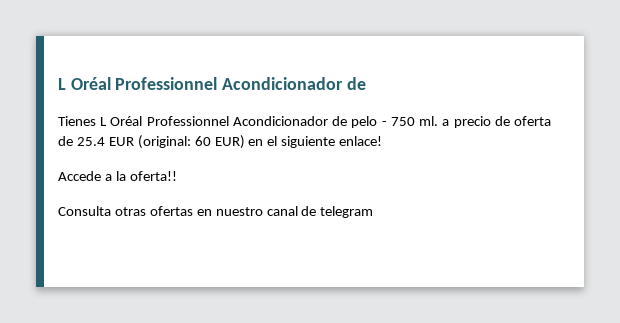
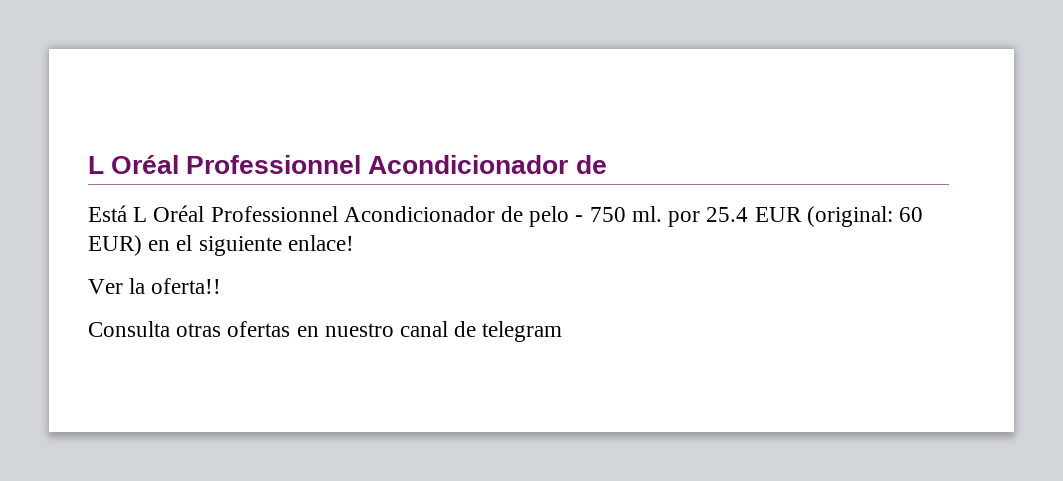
- Tienes L Oréal Professionnel Acondicionador de pelo - 750 ml. a precio de oferta de 25.4 EUR (original: 60 EUR) en el siguiente enlace!
+ Está L Oréal Professionnel Acondicionador de pelo - 750 ml. por 25.4 EUR (original: 60 EUR) en el siguiente enlace!
- Accede a la oferta!!
+ Ver la oferta!!

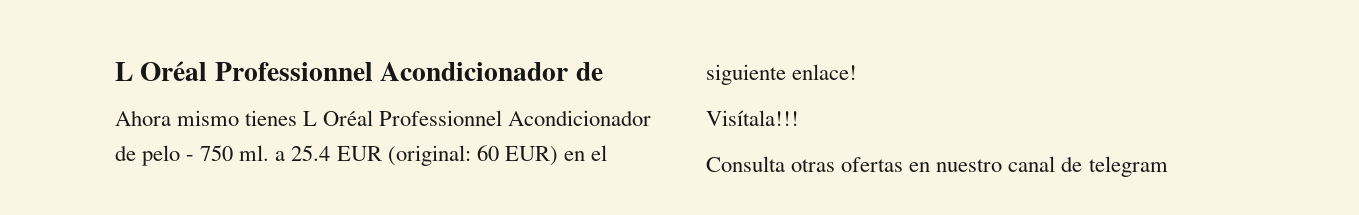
- Está L Oréal Professionnel Acondicionador de pelo - 750 ml. por 25.4 EUR (original: 60 EUR) en el siguiente enlace!
+ Ahora mismo tienes L Oréal Professionnel Acondicionador de pelo - 750 ml. a 25.4 EUR (original: 60 EUR) en el siguiente enlace!
- Ver la oferta!!
+ Visítala!!!

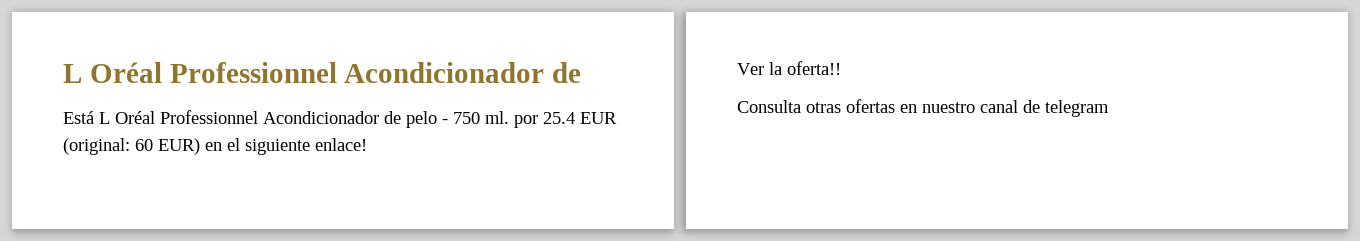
- Ahora mismo tienes L Oréal Professionnel Acondicionador de pelo - 750 ml. a 25.4 EUR (original: 60 EUR) en el siguiente enlace!
+ Está L Oréal Professionnel Acondicionador de pelo - 750 ml. por 25.4 EUR (original: 60 EUR) en el siguiente enlace!
- Visítala!!!
+ Ver la oferta!!

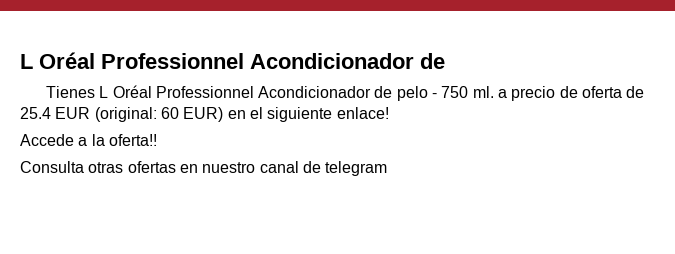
- Está L Oréal Professionnel Acondicionador de pelo - 750 ml. por 25.4 EUR (original: 60 EUR) en el siguiente enlace!
+ Tienes L Oréal Professionnel Acondicionador de pelo - 750 ml. a precio de oferta de 25.4 EUR (original: 60 EUR) en el siguiente enlace!
- Ver la oferta!!
+ Accede a la oferta!!

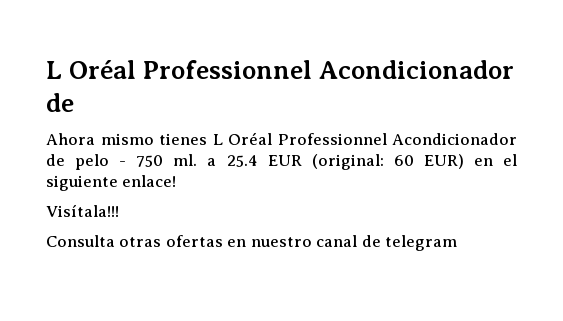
- Tienes L Oréal Professionnel Acondicionador de pelo - 750 ml. a precio de oferta de 25.4 EUR (original: 60 EUR) en el siguiente enlace!
+ Ahora mismo tienes L Oréal Professionnel Acondicionador de pelo - 750 ml. a 25.4 EUR (original: 60 EUR) en el siguiente enlace!
- Accede a la oferta!!
+ Visítala!!!

